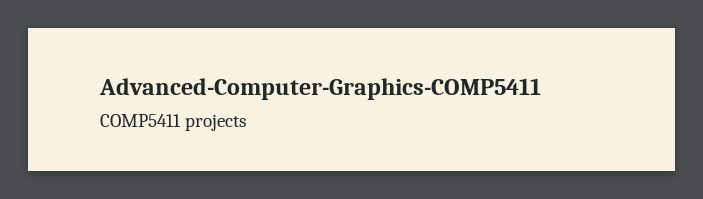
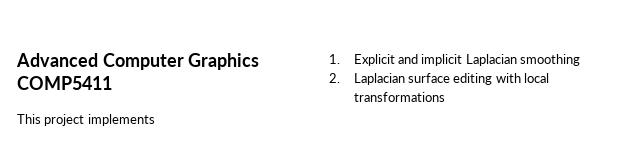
- Advanced-Computer-Graphics-COMP5411
- COMP5411 projects
+ Advanced Computer Graphics COMP5411
+ This project implements
+ 1. Explicit and implicit Laplacian smoothing
+ 2. Laplacian surface editing with local transformations

